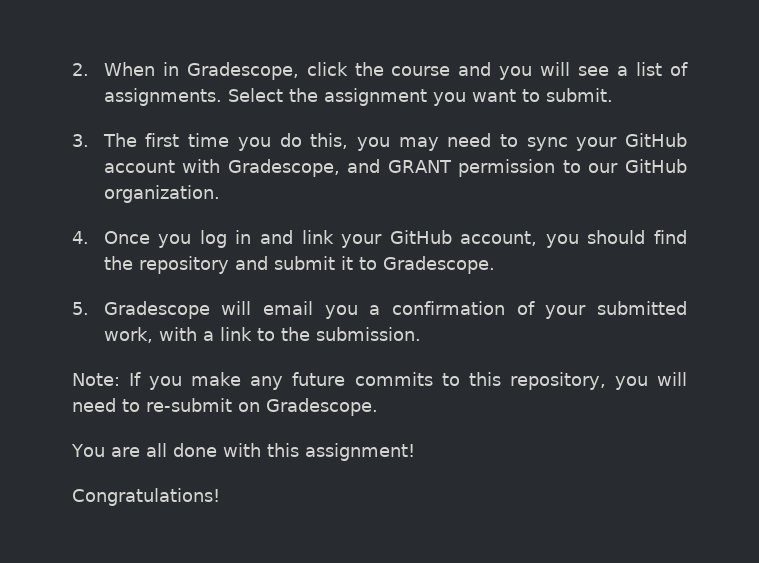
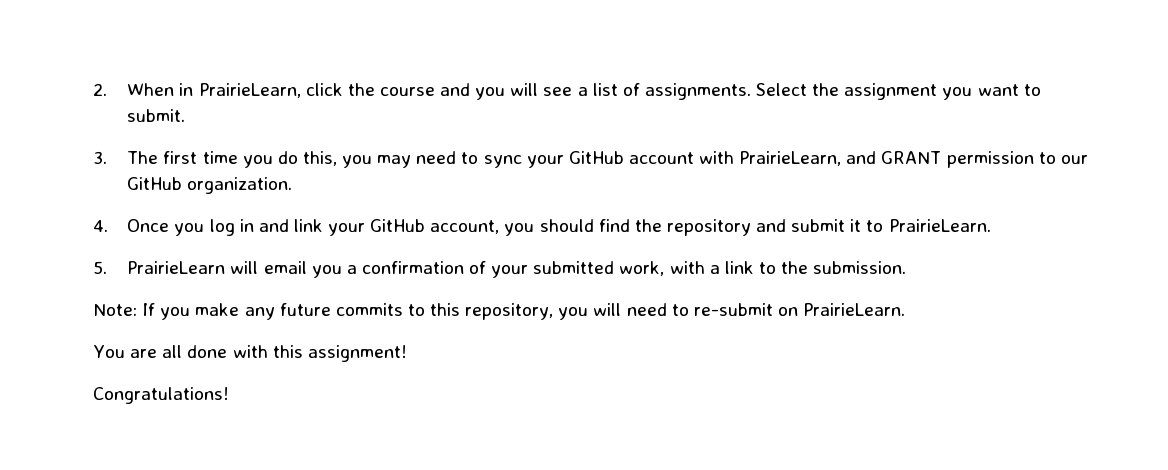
- 2. When in Gradescope, click the course and you will see a list of assignments.
+ 2. When in PrairieLearn, click the course and you will see a list of assignments.
- 3. The first time you do this, you may need to sync your GitHub account with Gradescope, and GRANT permission to our GitHub organization.
+ 3. The first time you do this, you may need to sync your GitHub account with PrairieLearn, and GRANT permission to our GitHub organization.
- 4. Once you log in and link your GitHub account, you should find the repository and submit it to Gradescope.
+ 4. Once you log in and link your GitHub account, you should find the repository and submit it to PrairieLearn.
- 5. Gradescope will email you a confirmation of your submitted work, with a link to the submission.
+ 5. PrairieLearn will email you a confirmation of your submitted work, with a link to the submission.
- Note: If you make any future commits to this repository, you will need to re-submit on Gradescope.
+ Note: If you make any future commits to this repository, you will need to re-submit on PrairieLearn.

